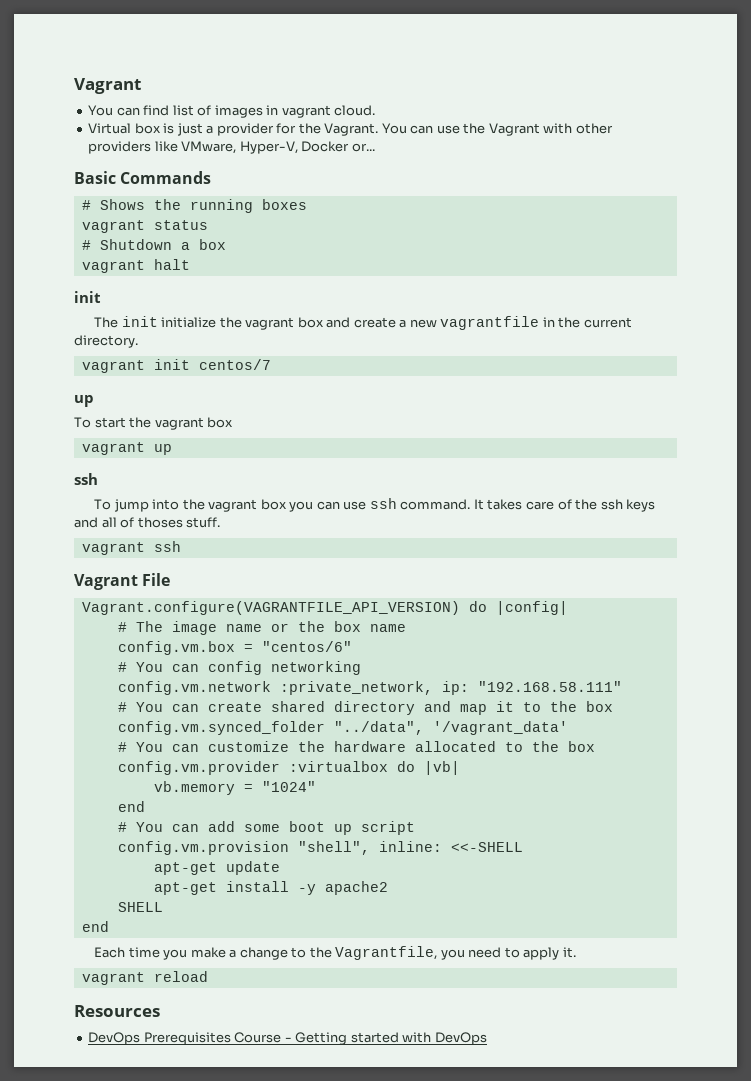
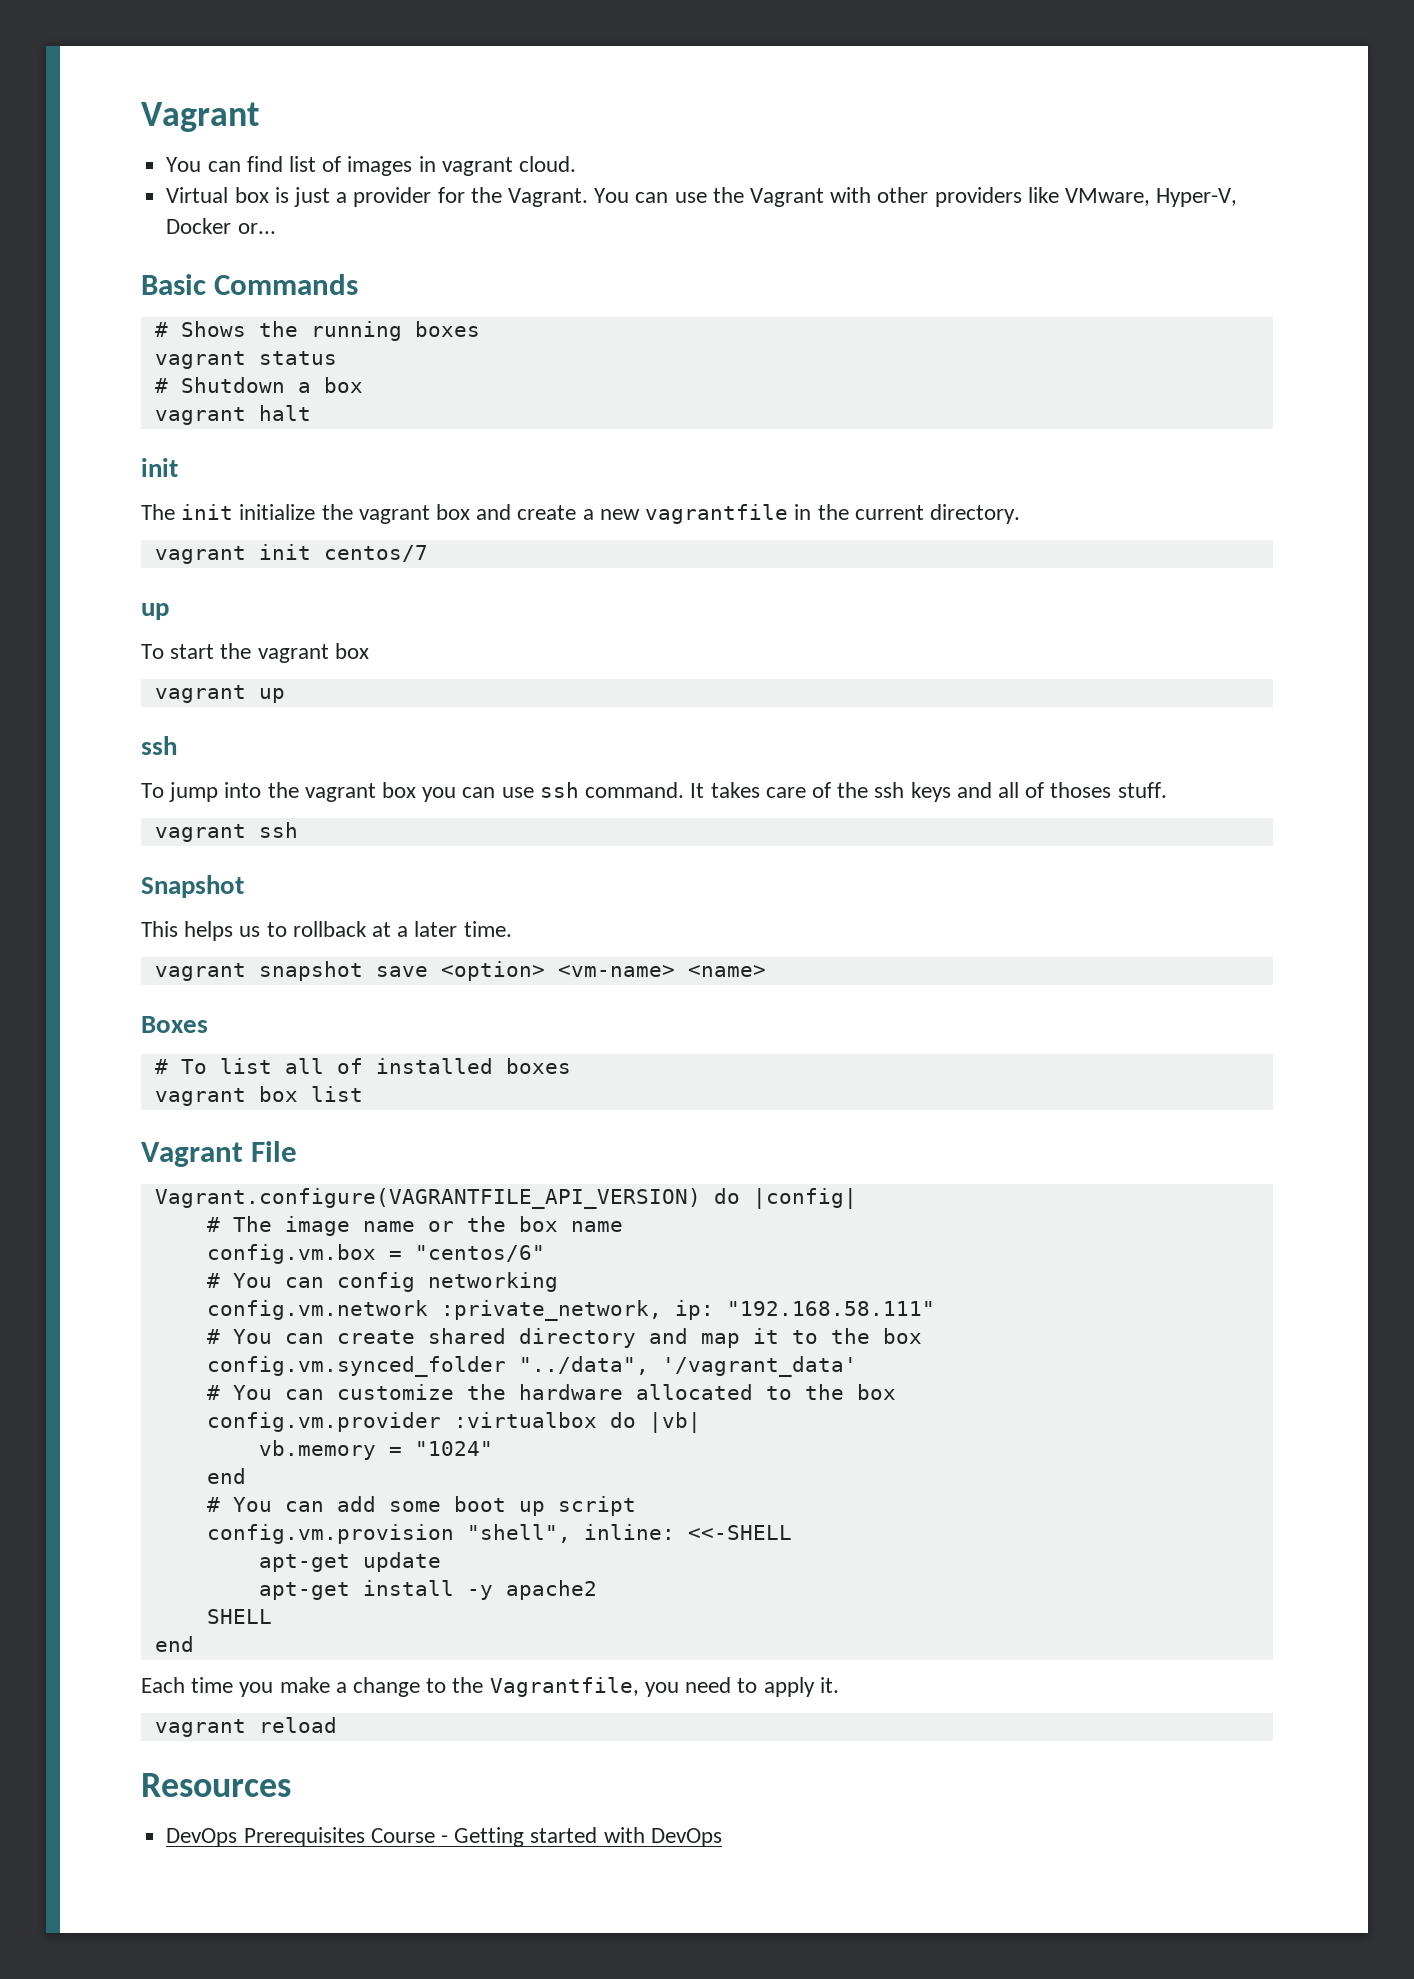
+ Snapshot
+ This helps us to rollback at a later time.
+ vagrant snapshot save <option> <vm-name> <name>
+ Boxes
+ # To list all of installed boxes
+ vagrant box list

